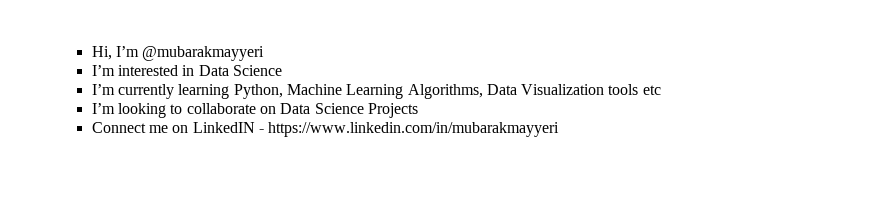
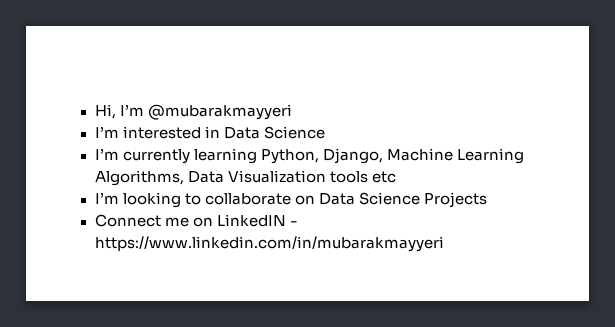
- I’m currently learning Python, Machine Learning Algorithms, Data Visualization tools etc
+ I’m currently learning Python, Django, Machine Learning Algorithms, Data Visualization tools etc

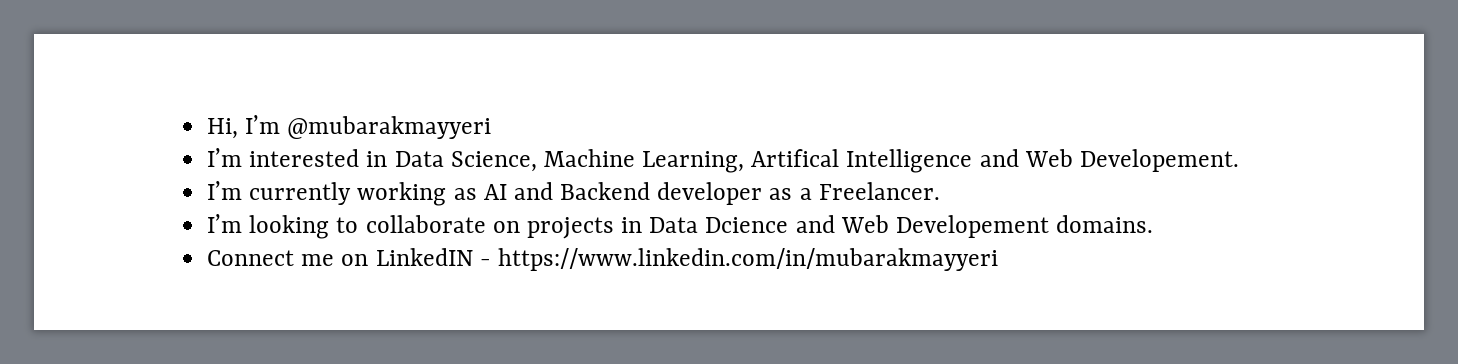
- I’m interested in Data Science
- I’m currently learning Python, Django, Machine Learning Algorithms, Data Visualization tools etc
+ I’m interested in Data Science, Machine Learning, Artifical Intelligence and Web Developement.
+ I’m currently working as AI and Backend developer as a Freelancer.
- I’m looking to collaborate on Data Science Projects
+ I’m looking to collaborate on projects in Data Dcience and Web Developement domains.

